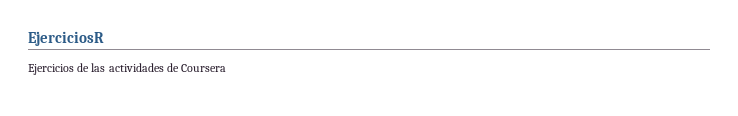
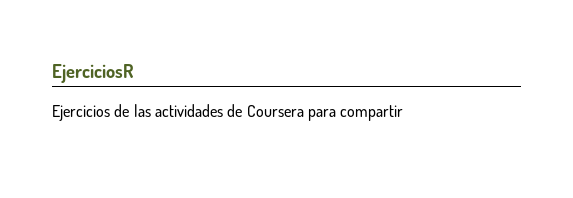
- Ejercicios de las actividades de Coursera
+ Ejercicios de las actividades de Coursera para compartir

